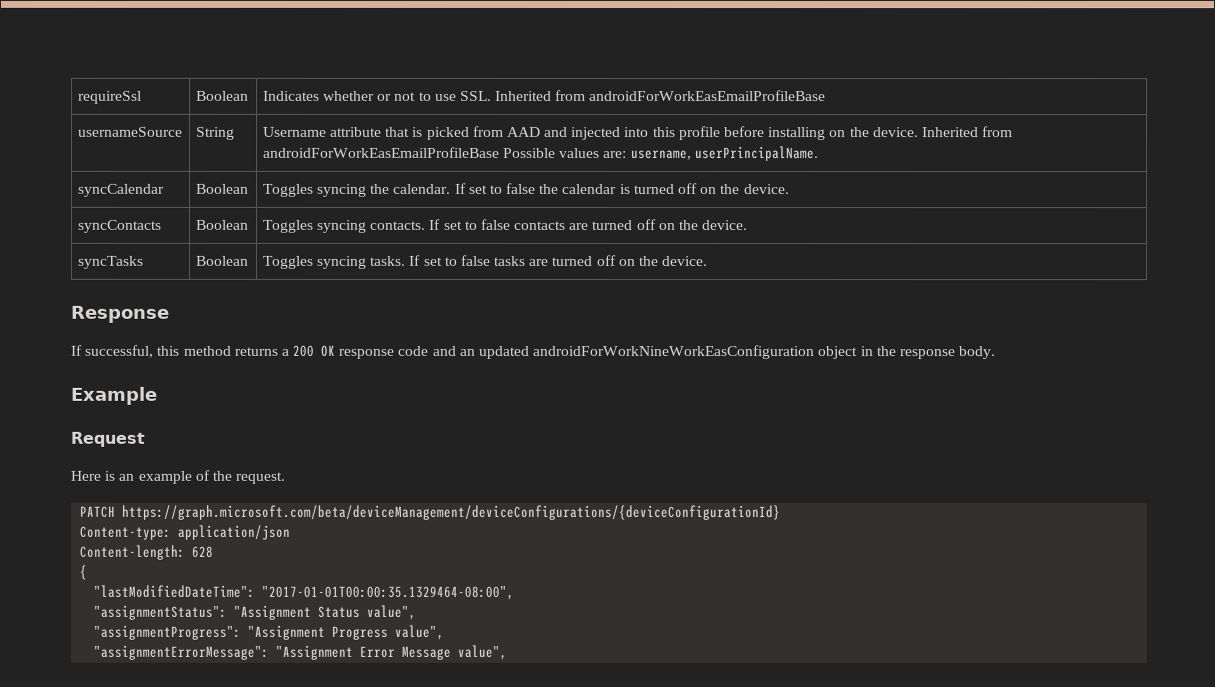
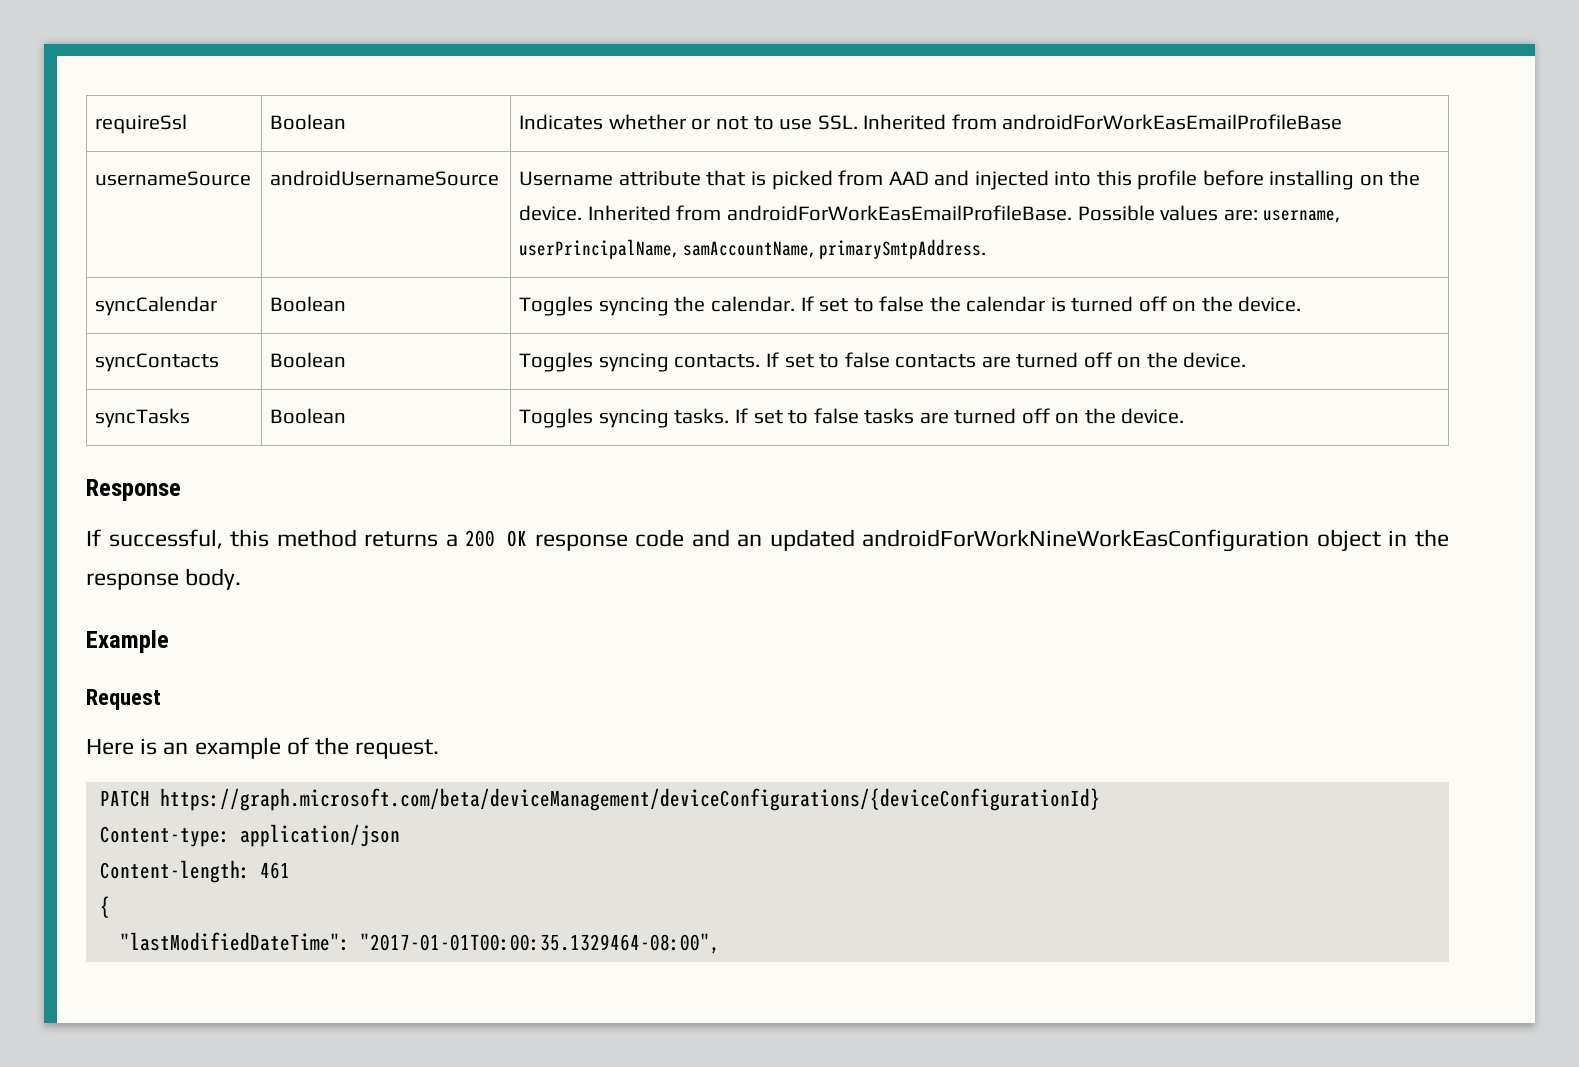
- usernameSource | String | Username attribute that is picked from AAD and injected into this profile before installing on the device. Inherited from androidForWorkEasEmailProfileBase Possible values are: username, userPrincipalName.
+ usernameSource | androidUsernameSource | Username attribute that is picked from AAD and injected into this profile before installing on the device. Inherited from androidForWorkEasEmailProfileBase. Possible values are: username, userPrincipalName, samAccountName, primarySmtpAddress.
- Content-length: 628
+ Content-length: 461
- "assignmentStatus": "Assignment Status value",
- "assignmentProgress": "Assignment Progress value",
- "assignmentErrorMessage": "Assignment Error Message value",

